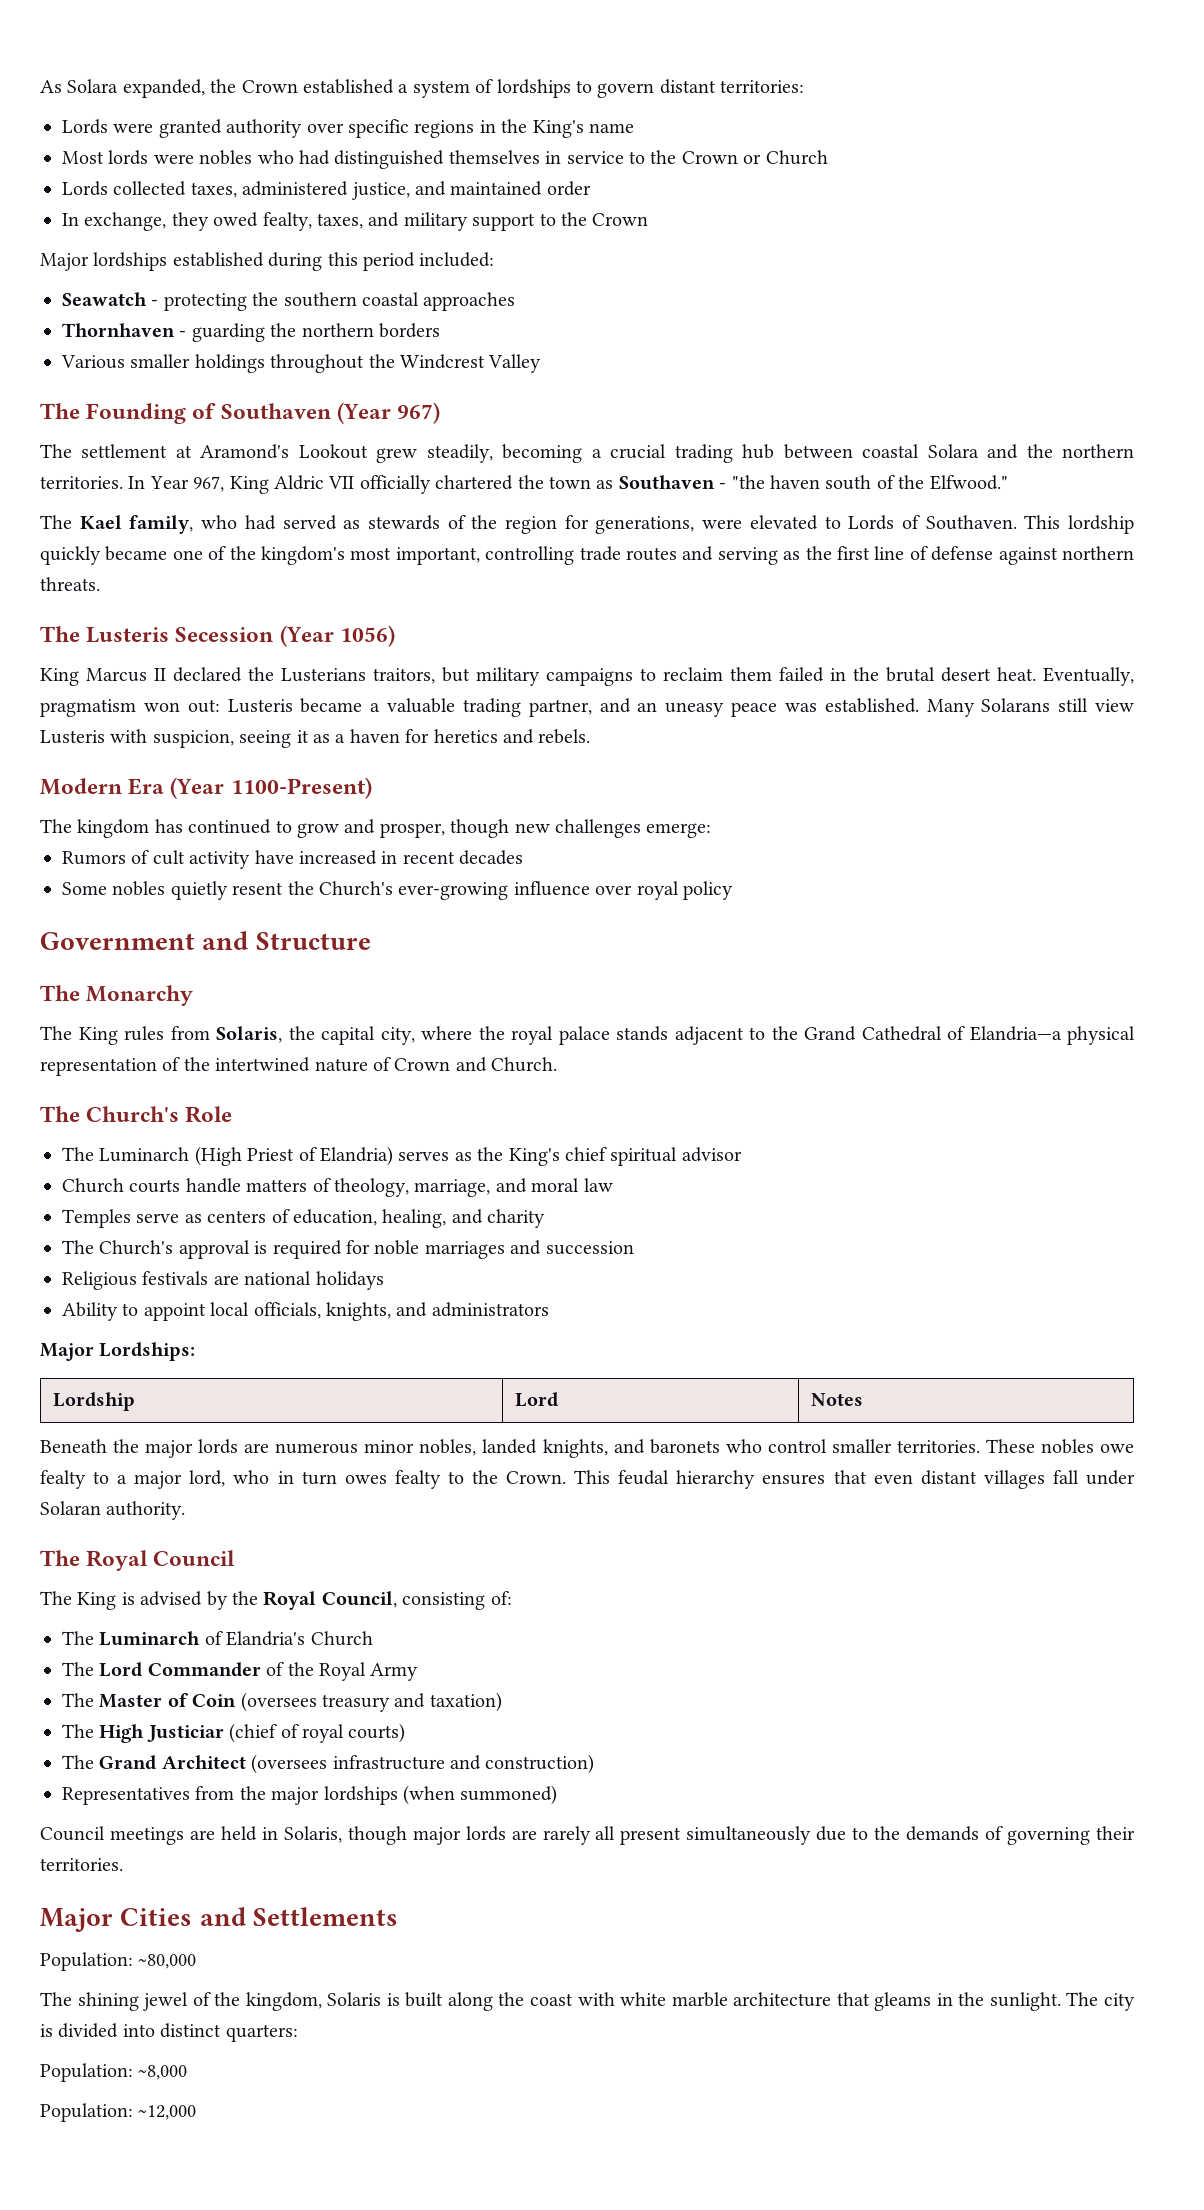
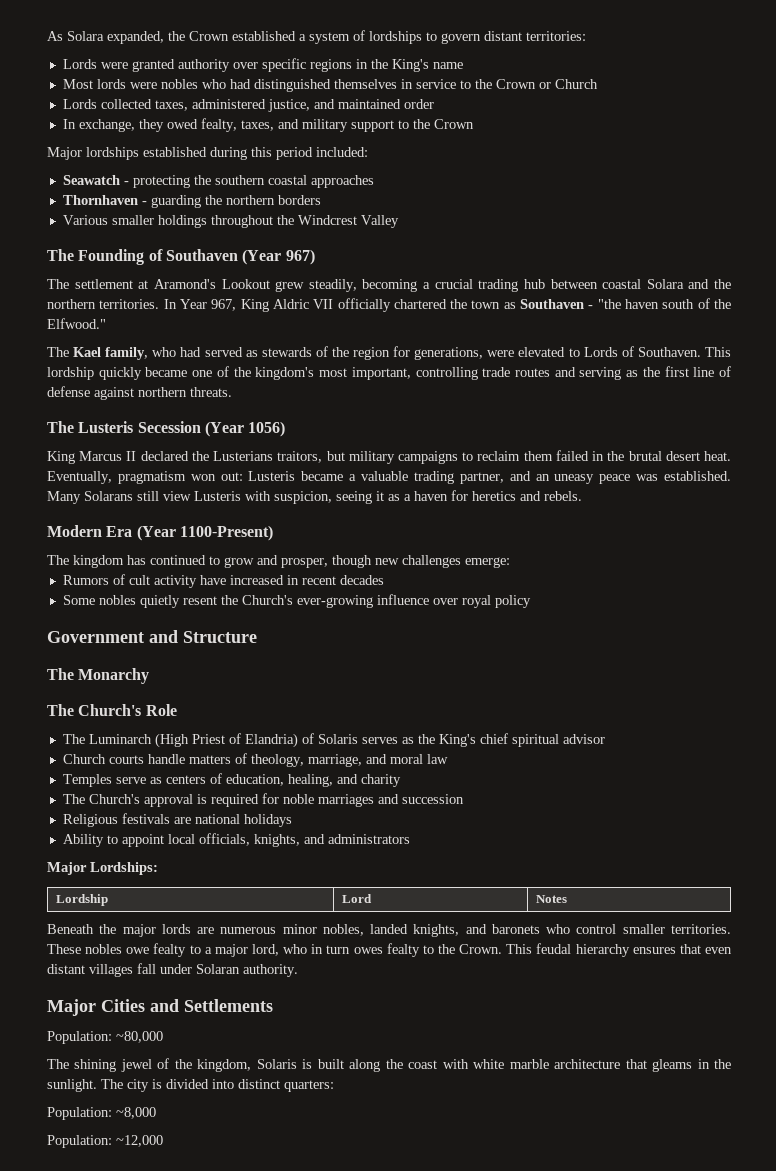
- The King rules from Solaris, the capital city, where the royal palace stands adjacent to the Grand Cathedral of Elandria—a physical representation of the intertwined nature of Crown and Church.
- The Luminarch (High Priest of Elandria) serves as the King's chief spiritual advisor
+ The Luminarch (High Priest of Elandria) of Solaris serves as the King's chief spiritual advisor
- The Royal Council
- The King is advised by the Royal Council, consisting of:
- The Luminarch of Elandria's Church
- The Lord Commander of the Royal Army
- The Master of Coin (oversees treasury and taxation)
- The High Justiciar (chief of royal courts)
- The Grand Architect (oversees infrastructure and construction)
- Representatives from the major lordships (when summoned)
- Council meetings are held in Solaris, though major lords are rarely all present simultaneously due to the demands of governing their territories.

